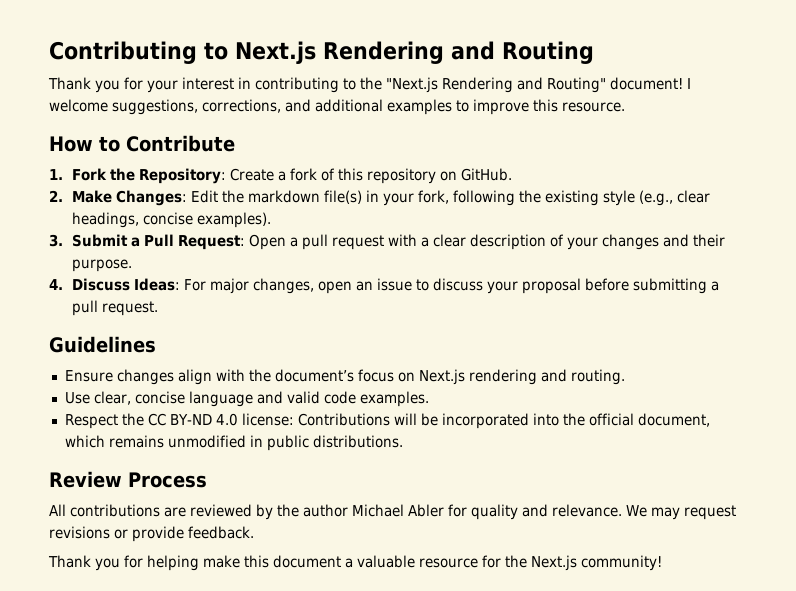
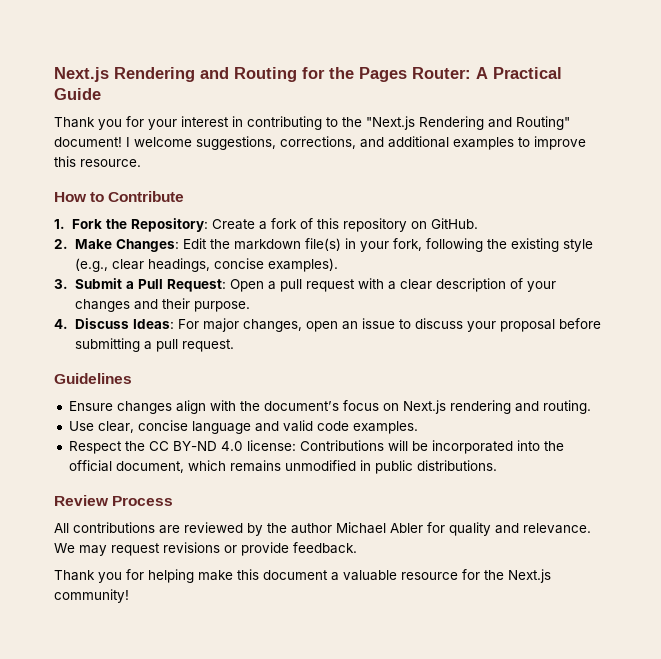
- Contributing to Next.js Rendering and Routing
+ Next.js Rendering and Routing for the Pages Router: A Practical Guide

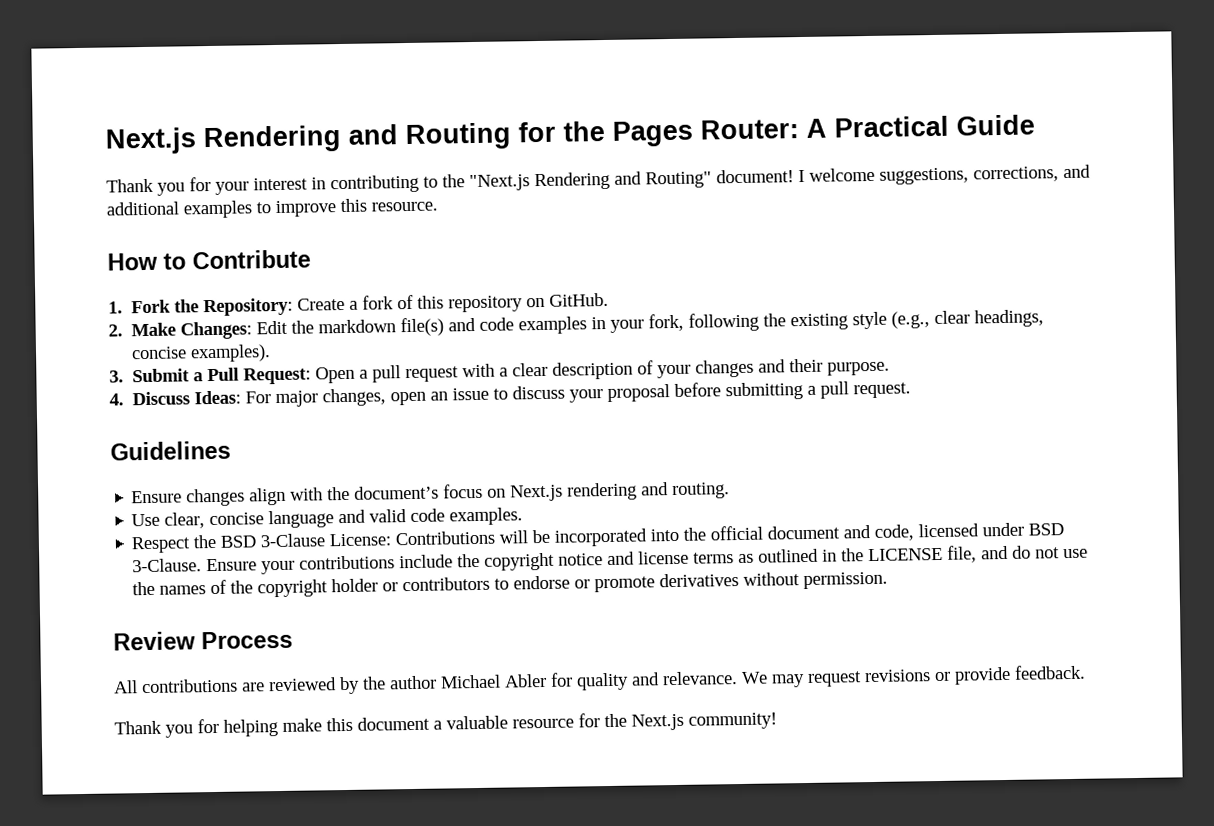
- 2. Make Changes: Edit the markdown file(s) in your fork, following the existing style (e.g., clear headings, concise examples).
+ 2. Make Changes: Edit the markdown file(s) and code examples in your fork, following the existing style (e.g., clear headings, concise examples).
- Respect the CC BY-ND 4.0 license: Contributions will be incorporated into the official document, which remains unmodified in public distributions.
+ Respect the BSD 3-Clause License: Contributions will be incorporated into the official document and code, licensed under BSD 3-Clause. Ensure your contributions include the copyright notice and license terms as outlined in the LICENSE file, and do not use the names of the copyright holder or contributors to endorse or promote derivatives without permission.

